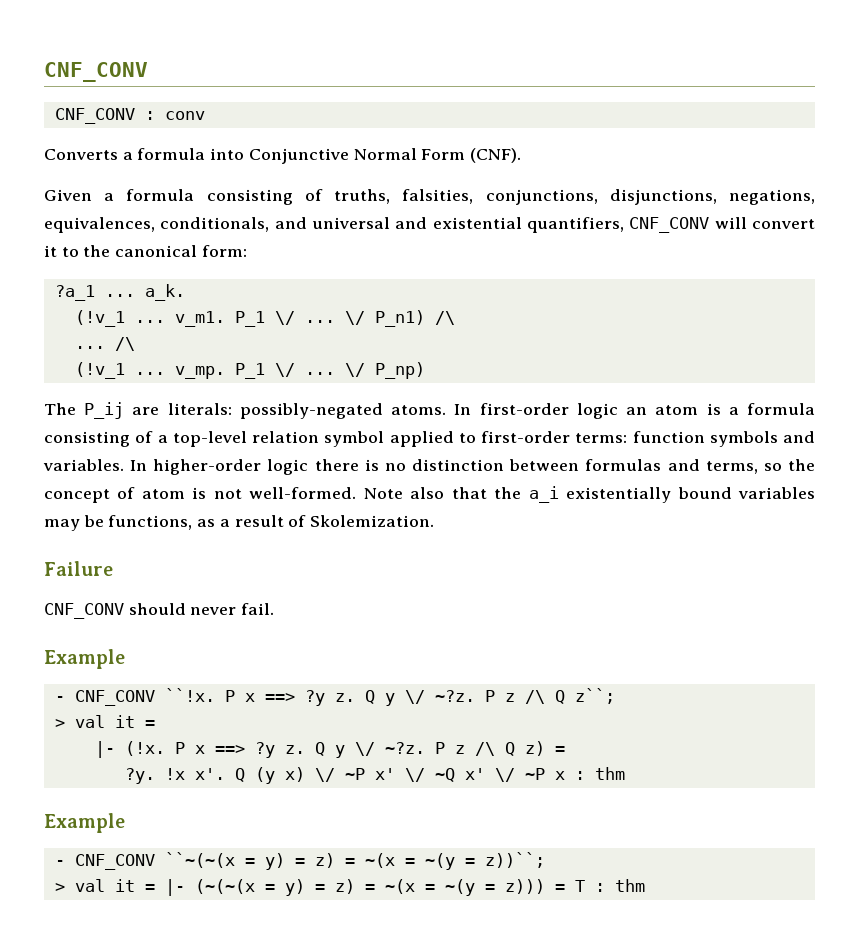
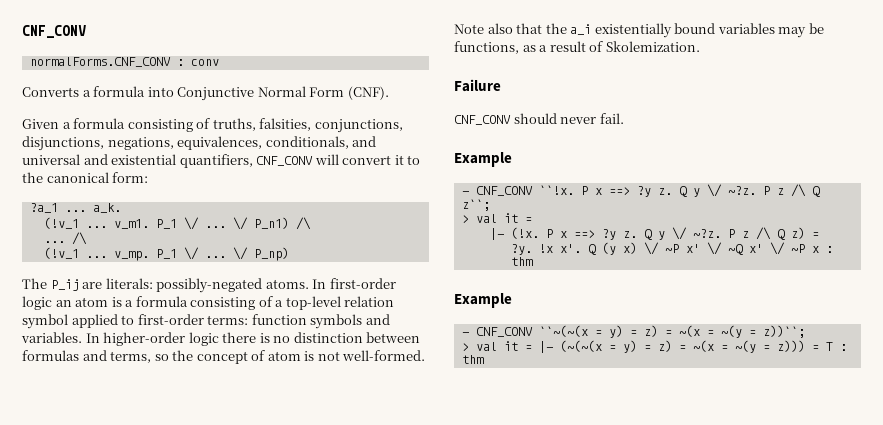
- CNF_CONV : conv
+ normalForms.CNF_CONV : conv

